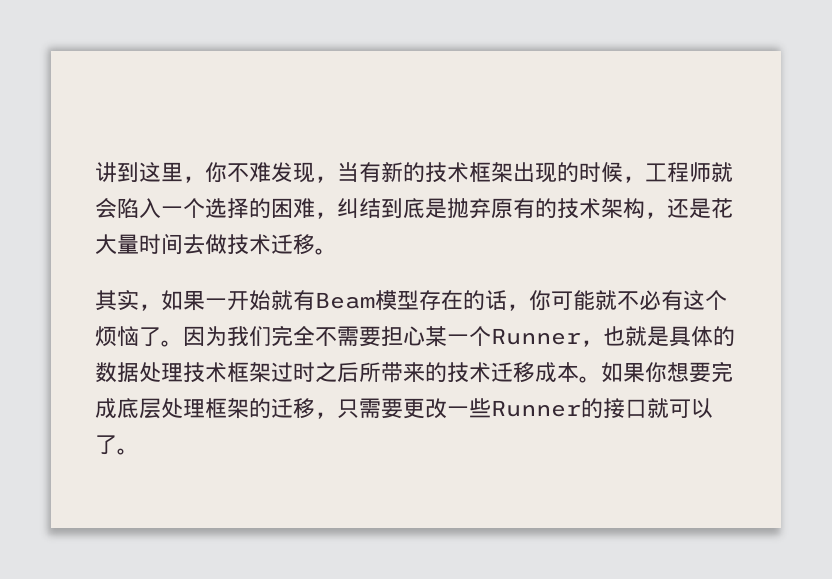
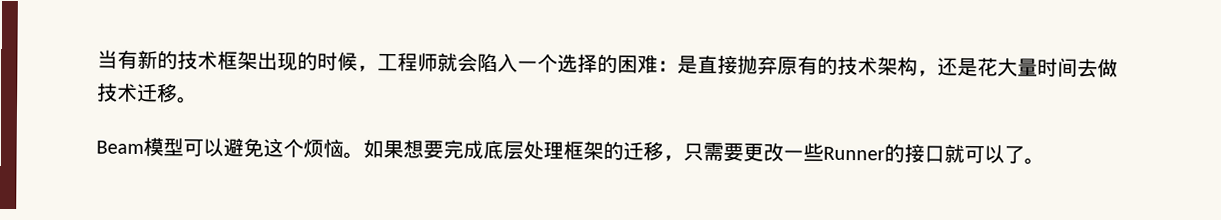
- 讲到这里，你不难发现，当有新的技术框架出现的时候，工程师就会陷入一个选择的困难，纠结到底是抛弃原有的技术架构，还是花大量时间去做技术迁移。
+ 当有新的技术框架出现的时候，工程师就会陷入一个选择的困难：是直接抛弃原有的技术架构，还是花大量时间去做技术迁移。
- 其实，如果一开始就有Beam模型存在的话，你可能就不必有这个烦恼了。因为我们完全不需要担心某一个Runner，也就是具体的数据处理技术框架过时之后所带来的技术迁移成本。如果你想要完成底层处理框架的迁移，只需要更改一些Runner的接口就可以了。
+ Beam模型可以避免这个烦恼。如果想要完成底层处理框架的迁移，只需要更改一些Runner的接口就可以了。

